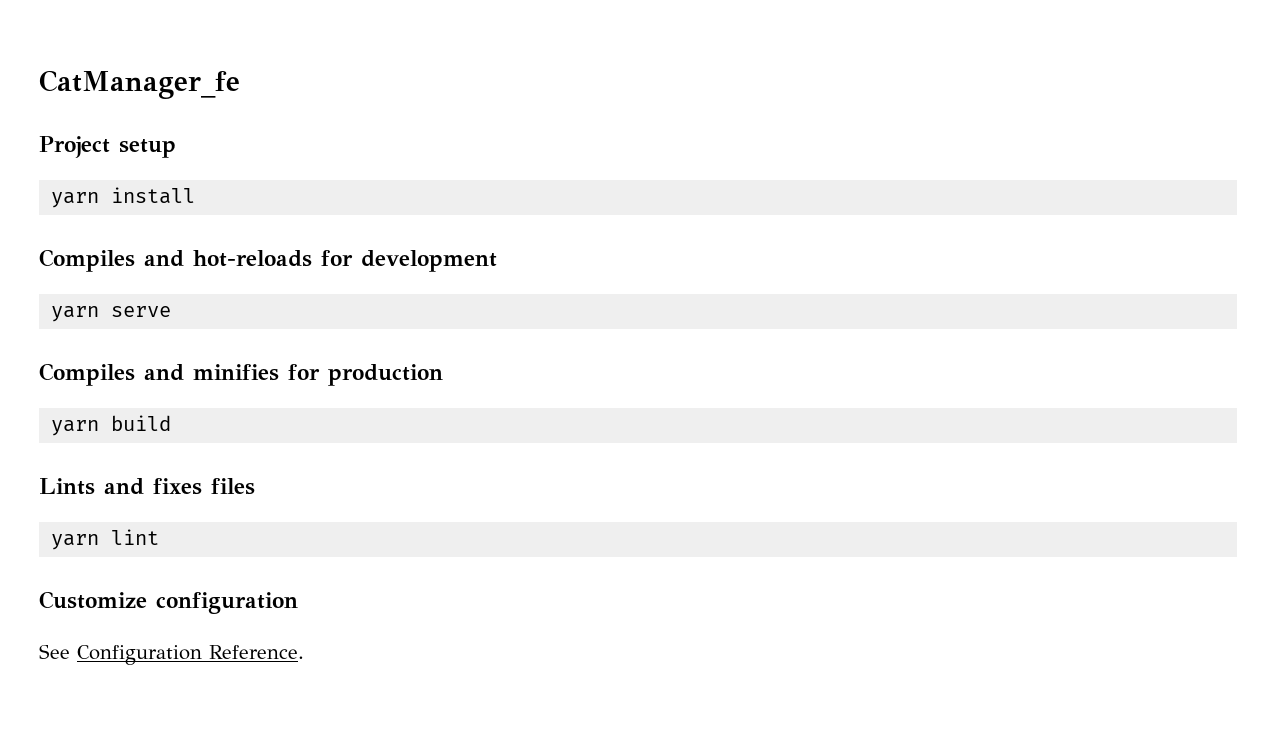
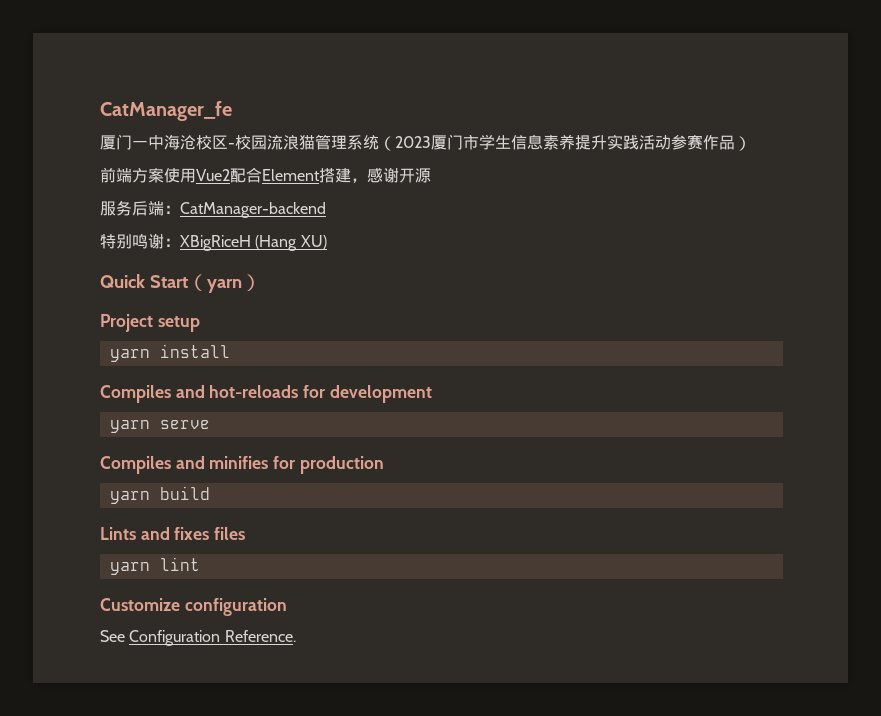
+ 厦门一中海沧校区-校园流浪猫管理系统（2023厦门市学生信息素养提升实践活动参赛作品）
+ 前端方案使用Vue2配合Element搭建，感谢开源
+ 服务后端：CatManager-backend
+ 特别鸣谢：XBigRiceH (Hang XU)
+ Quick Start（yarn）

